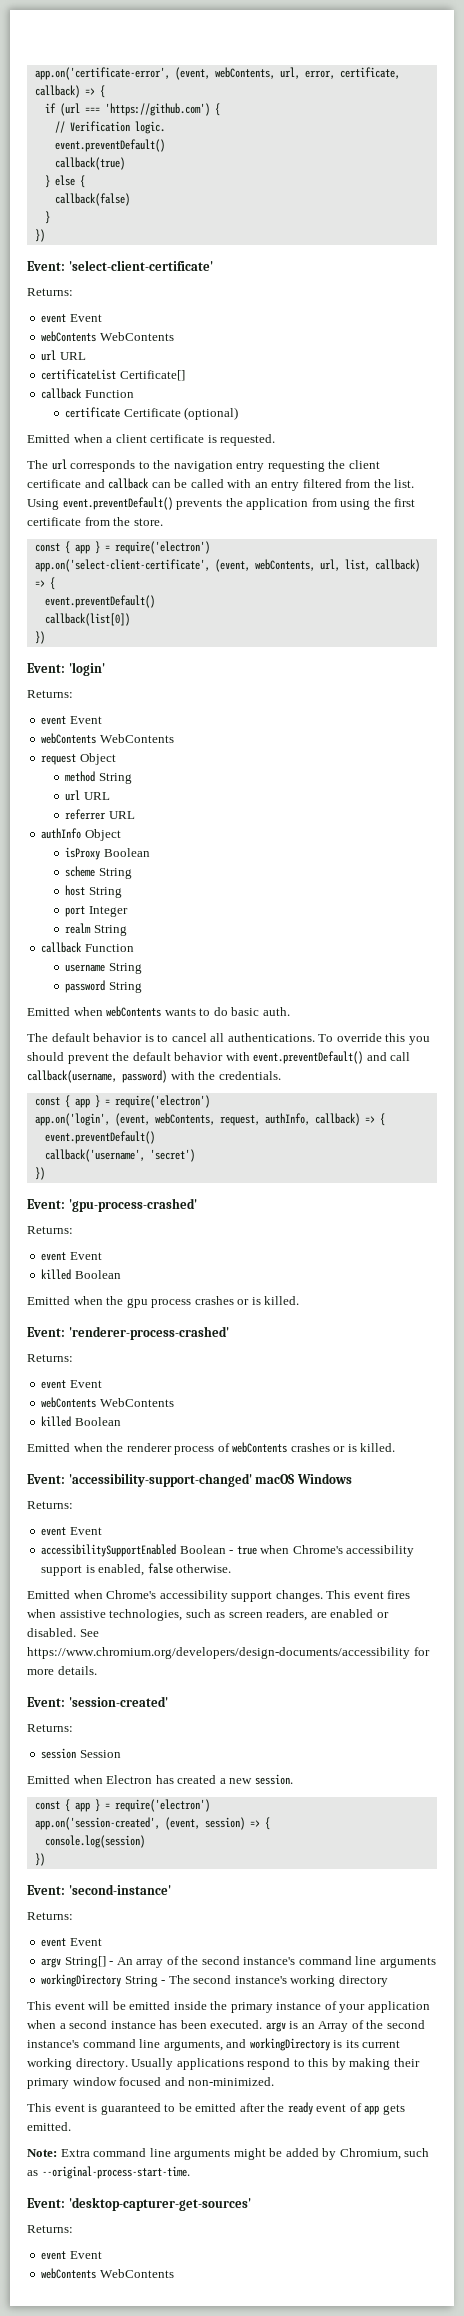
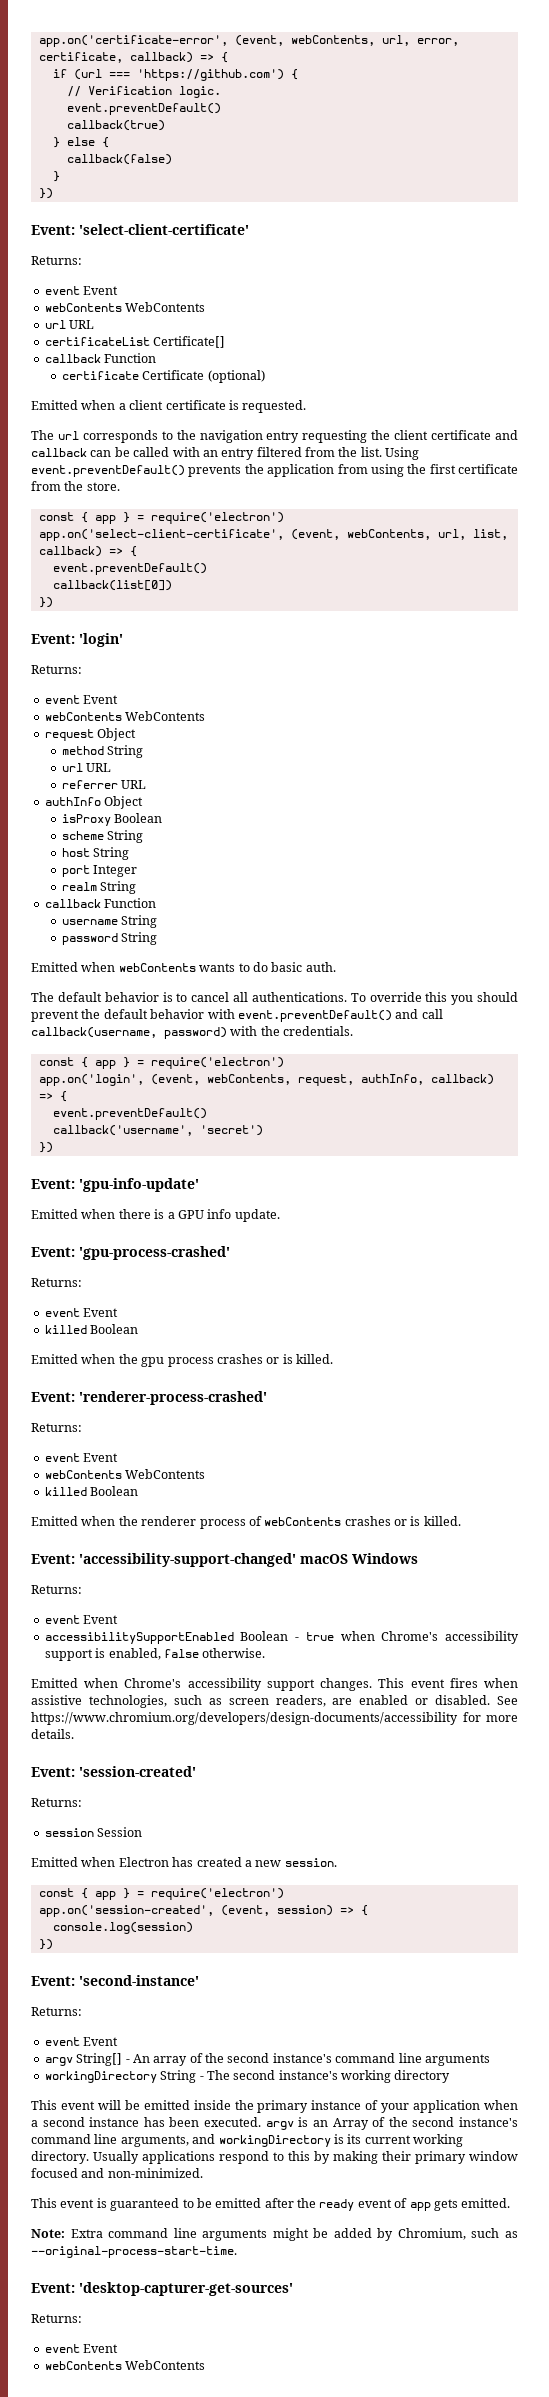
+ Event: 'gpu-info-update'
+ Emitted when there is a GPU info update.

